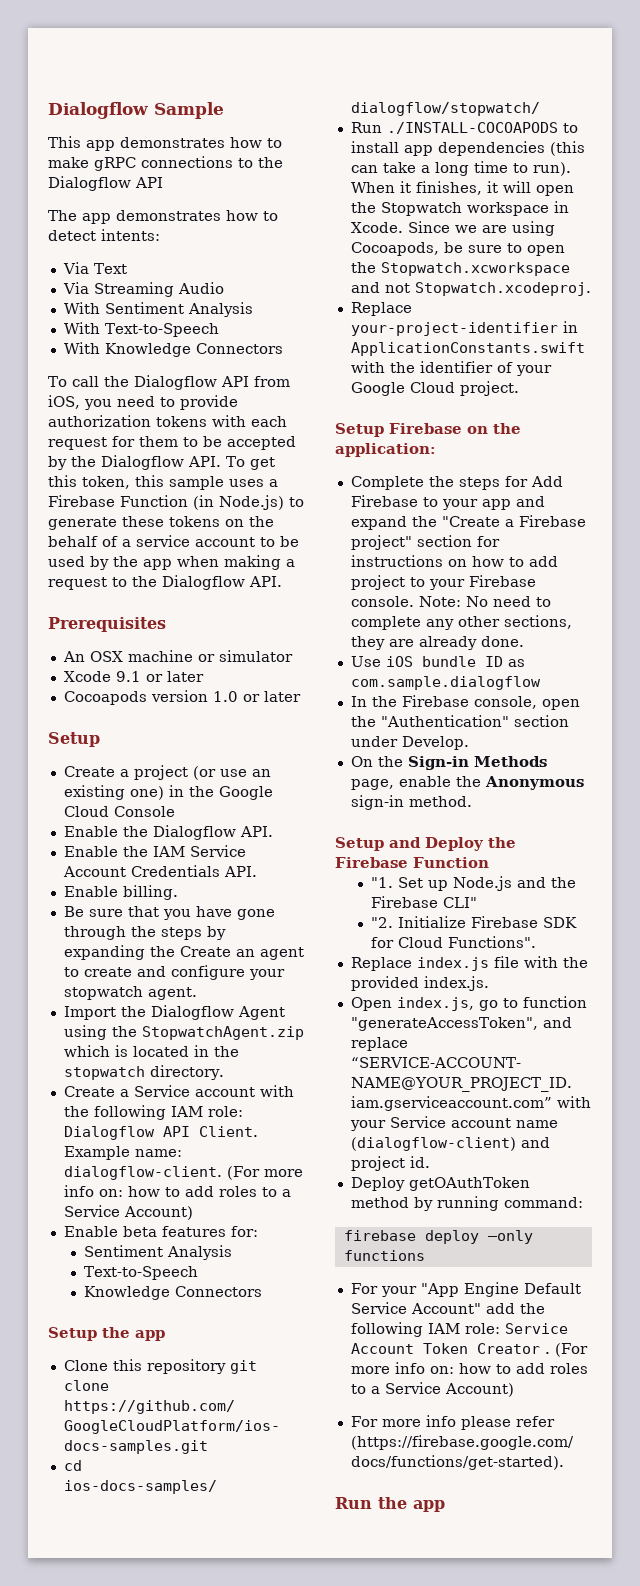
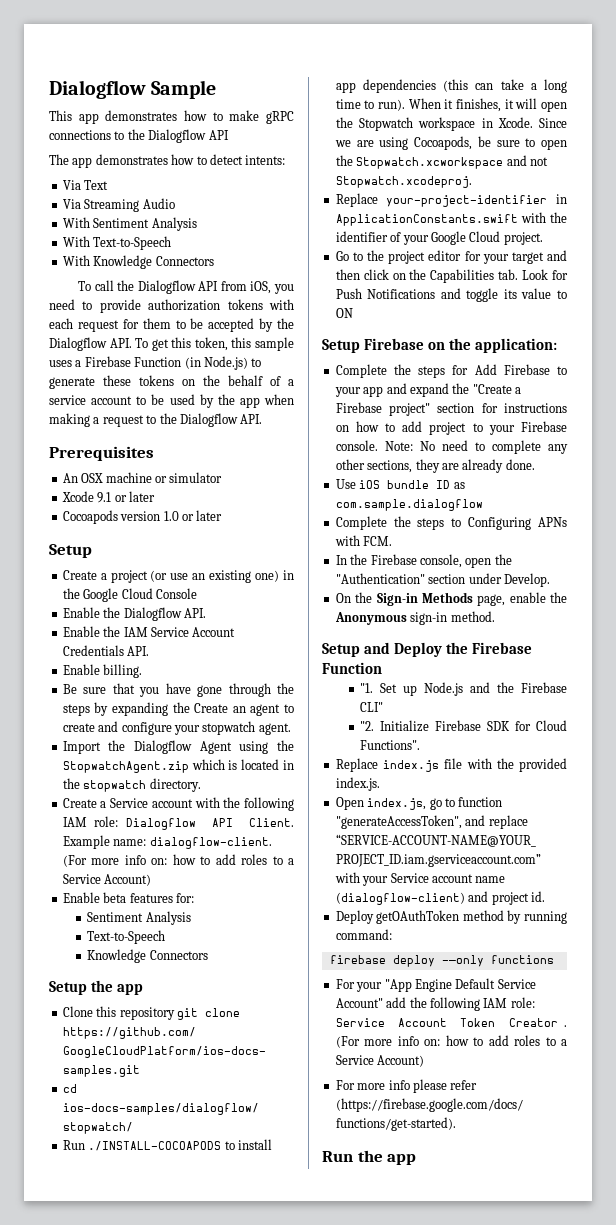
+ Go to the project editor for your target and then click on the Capabilities tab. Look for Push Notifications and toggle its value to ON
+ Complete the steps to Configuring APNs with FCM.
- firebase deploy —only functions
+ firebase deploy -—only functions

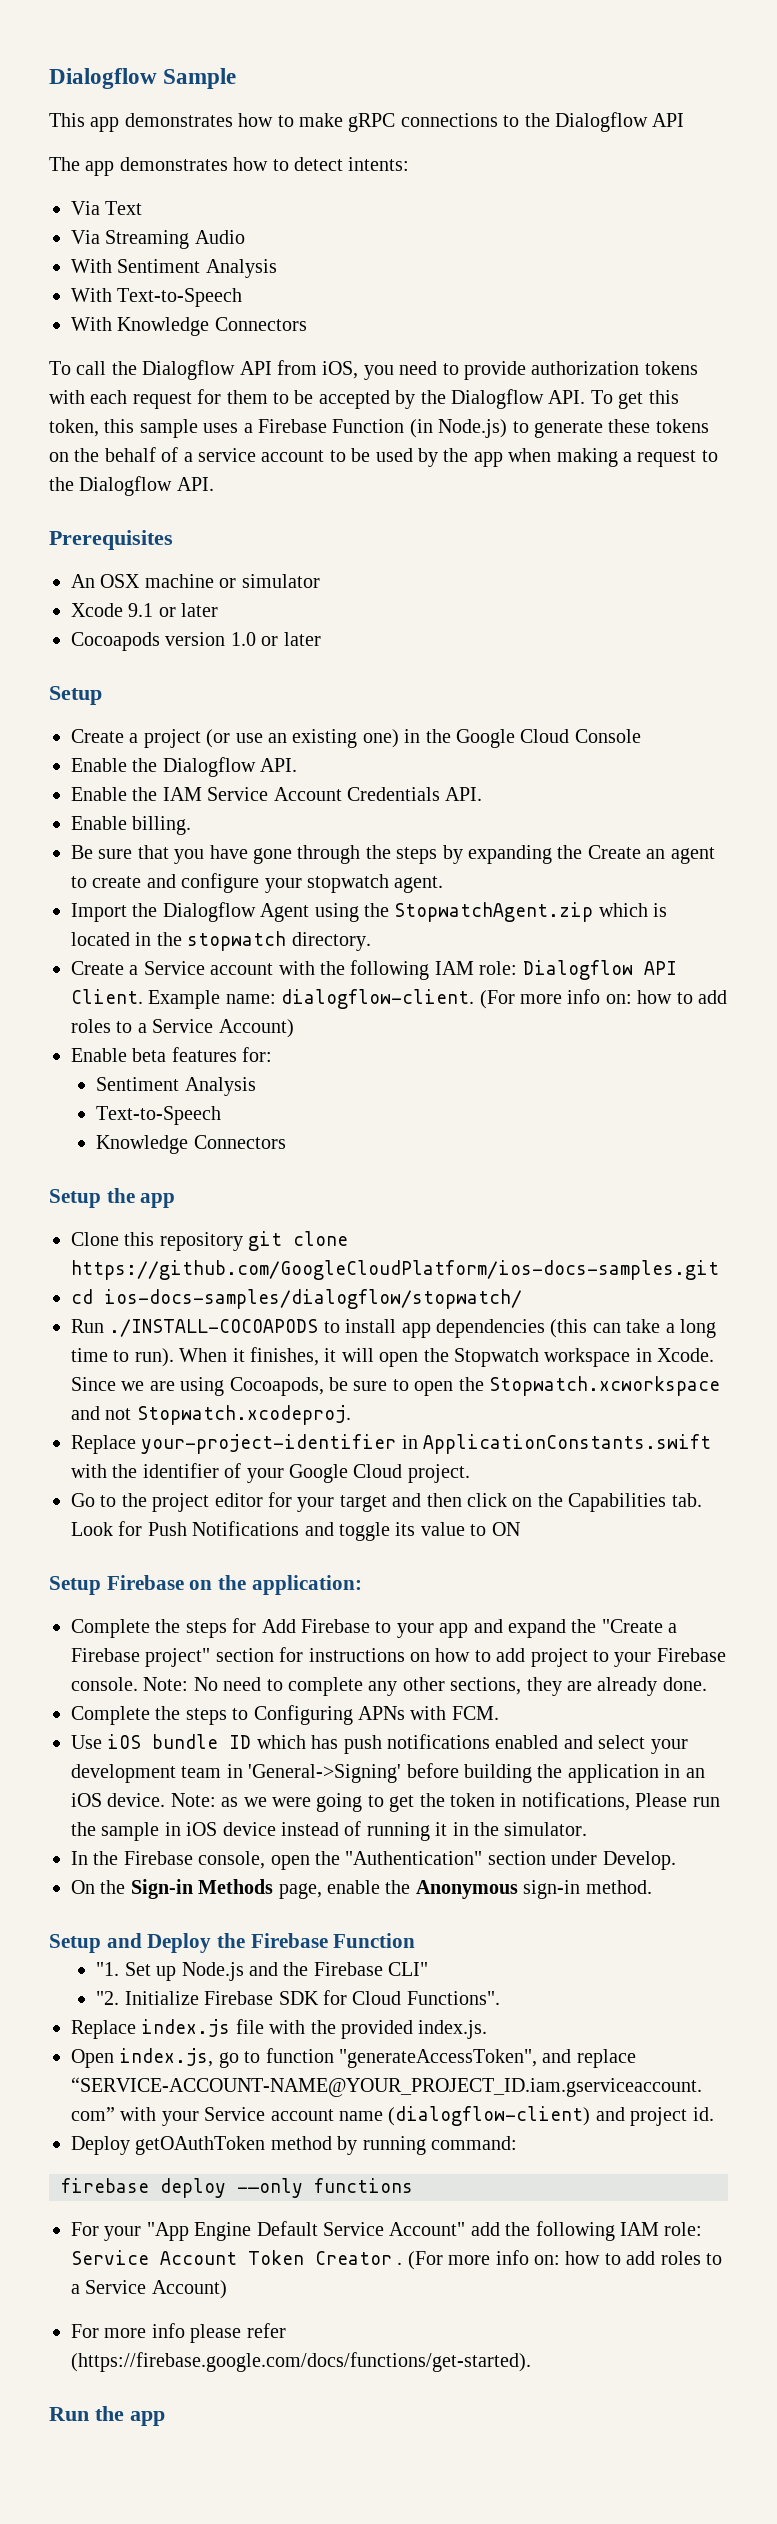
- Use iOS bundle ID as com.sample.dialogflow
+ Use iOS bundle ID which has push notifications enabled and select your development team in 'General->Signing' before building the application in an iOS device. Note: as we were going to get the token in notifications, Please run the sample in iOS device instead of running it in the simulator.

